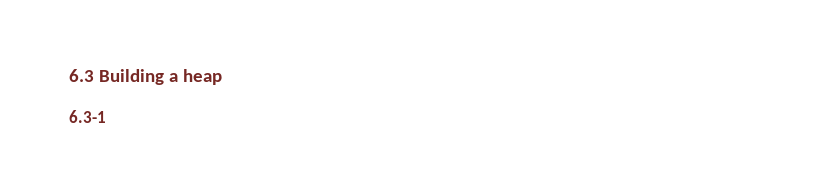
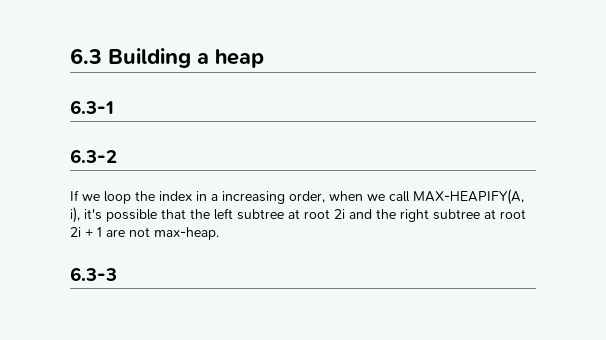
+ 6.3-2
+ If we loop the index in a increasing order, when we call MAX-HEAPIFY(A, i), it's possible that the left subtree at root 2i and the right subtree at root 2i + 1 are not max-heap.
+ 6.3-3

